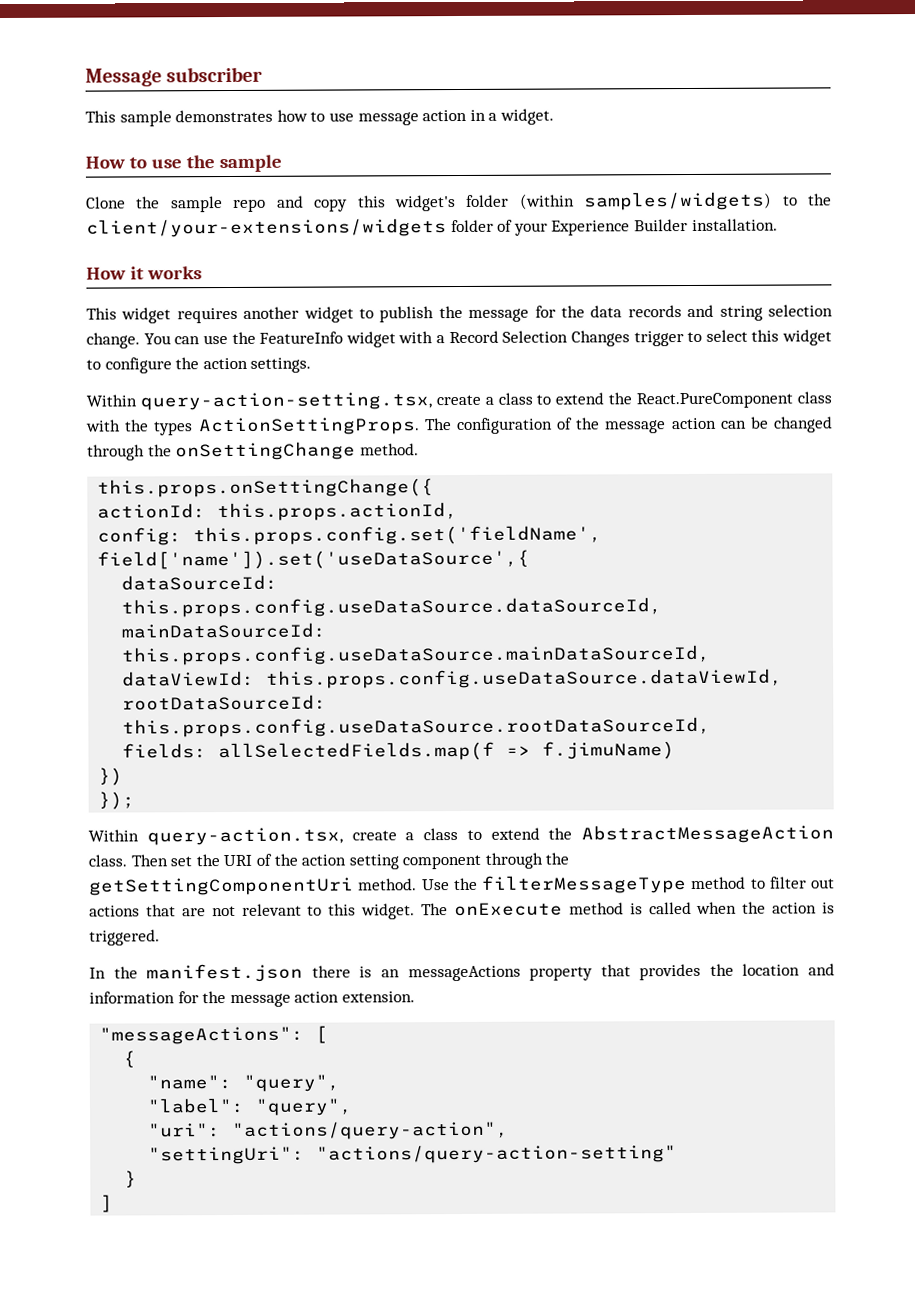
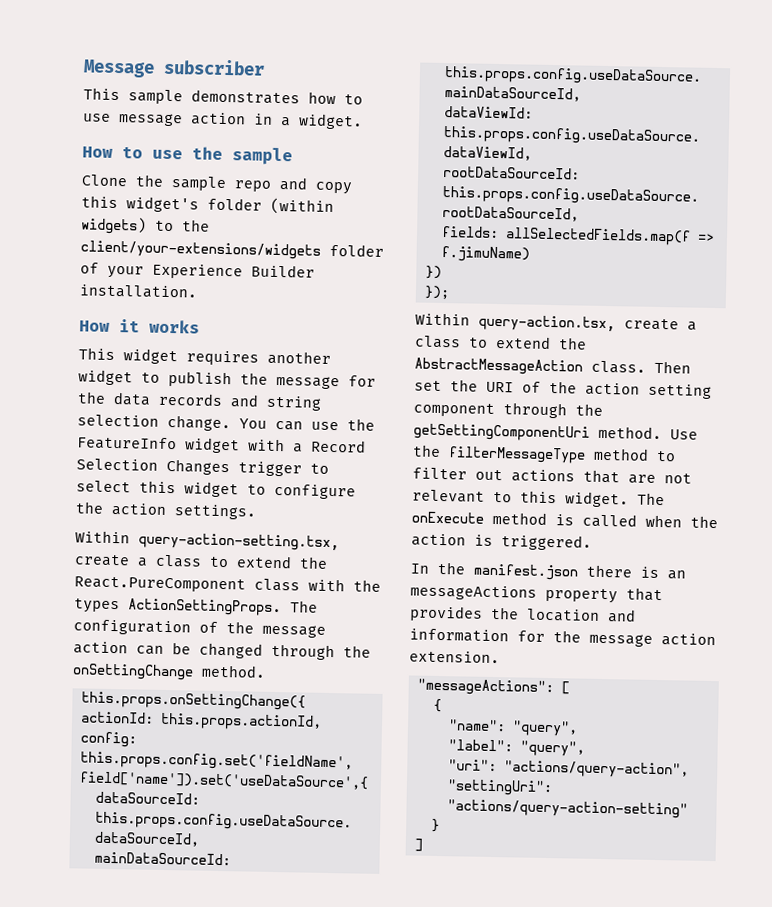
- Clone the sample repo and copy this widget's folder (within samples/widgets) to the client/your-extensions/widgets folder of your Experience Builder installation.
+ Clone the sample repo and copy this widget's folder (within widgets) to the client/your-extensions/widgets folder of your Experience Builder installation.

